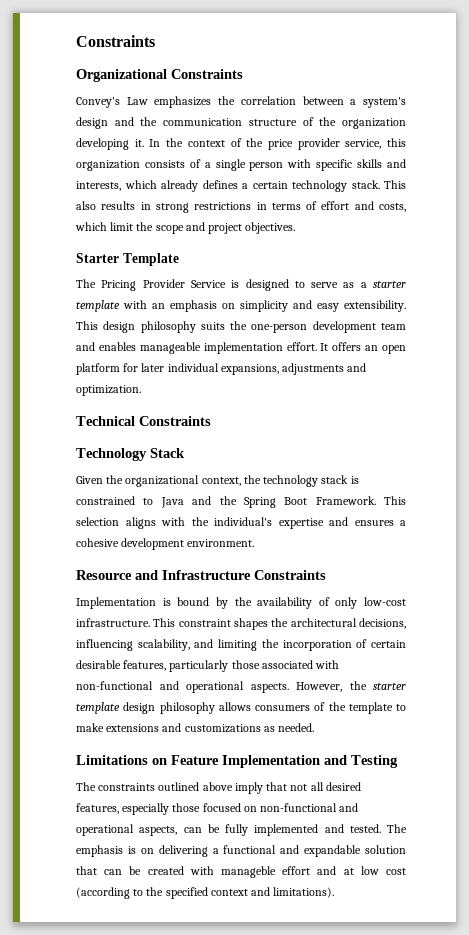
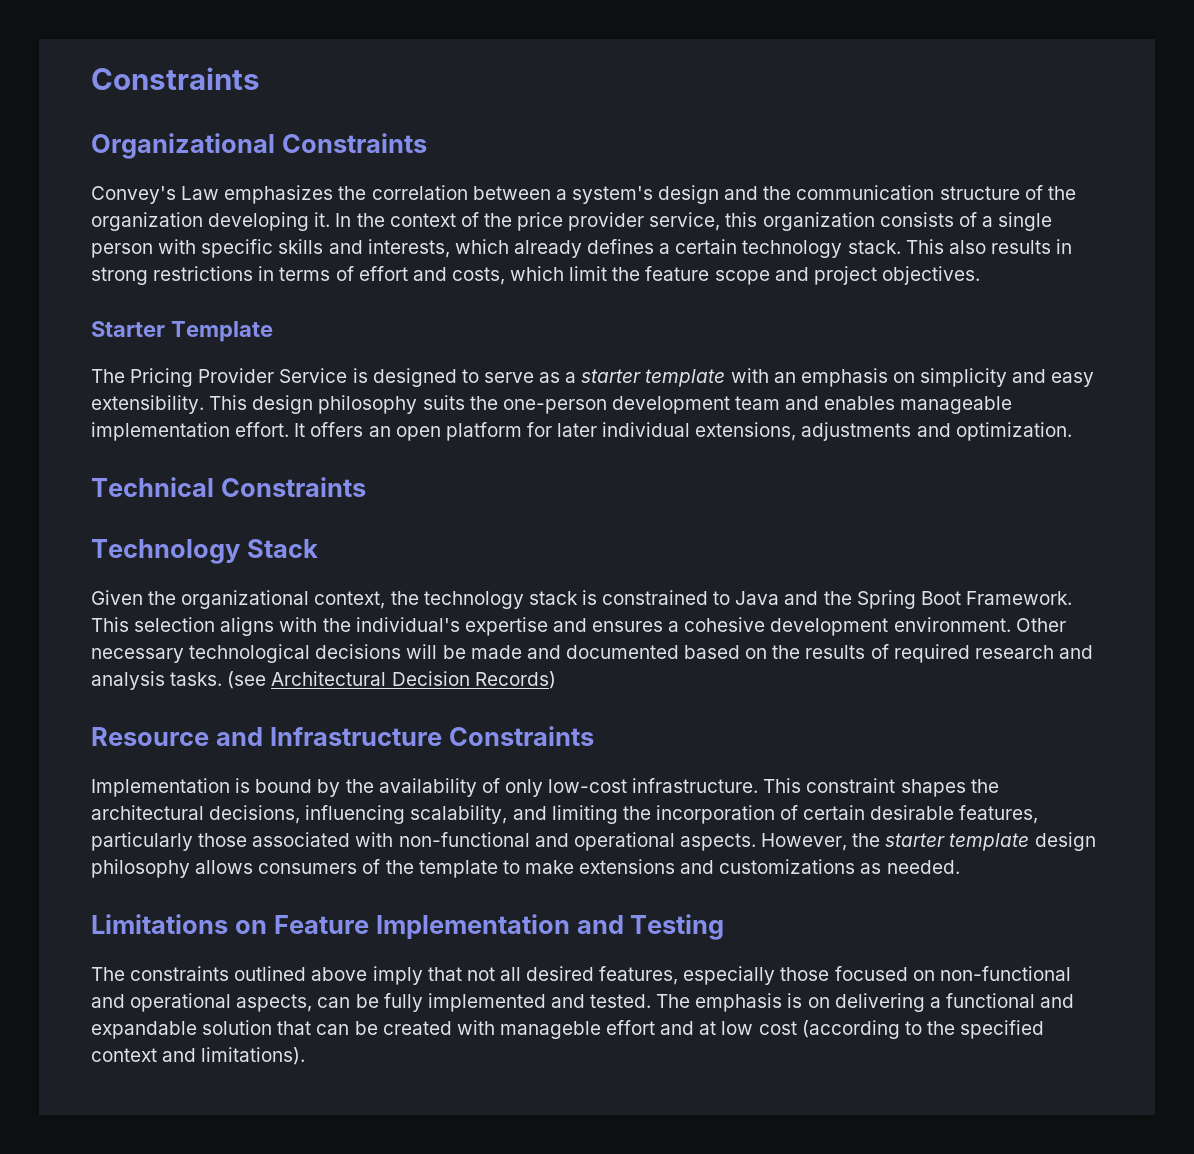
- This also results in strong restrictions in terms of effort and costs, which limit the scope and project objectives.
+ This also results in strong restrictions in terms of effort and costs, which limit the feature scope and project objectives.
- It offers an open platform for later individual expansions, adjustments and optimization.
+ It offers an open platform for later individual extensions, adjustments and optimization.
+ Other necessary technological decisions will be made and documented based on the results of required research and analysis tasks. (see Architectural Decision Records)

